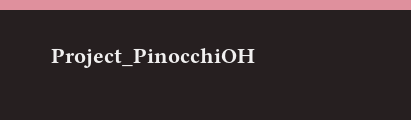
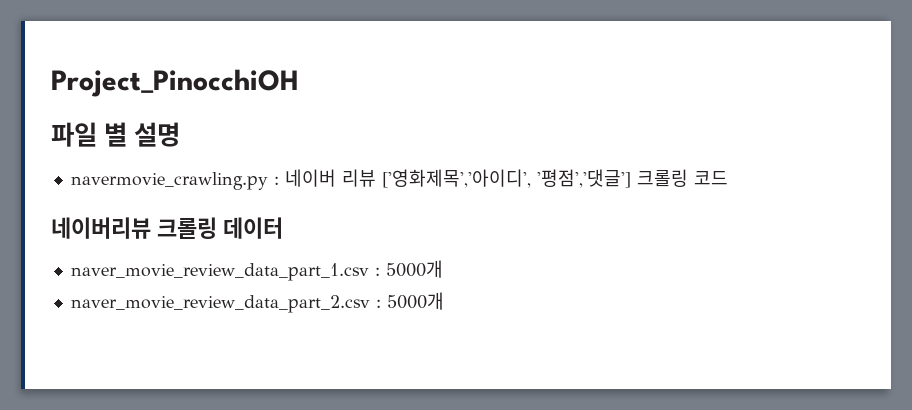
+ 파일 별 설명
+ navermovie_crawling.py : 네이버 리뷰 ['영화제목','아이디', '평점','댓글'] 크롤링 코드
+ 네이버리뷰 크롤링 데이터
+ naver_movie_review_data_part_1.csv : 5000개
+ naver_movie_review_data_part_2.csv : 5000개

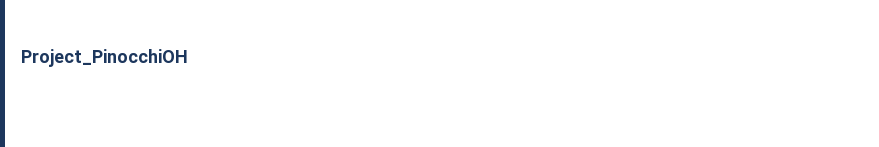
- 파일 별 설명
- navermovie_crawling.py : 네이버 리뷰 ['영화제목','아이디', '평점','댓글'] 크롤링 코드
- 네이버리뷰 크롤링 데이터
- naver_movie_review_data_part_1.csv : 5000개
- naver_movie_review_data_part_2.csv : 5000개

